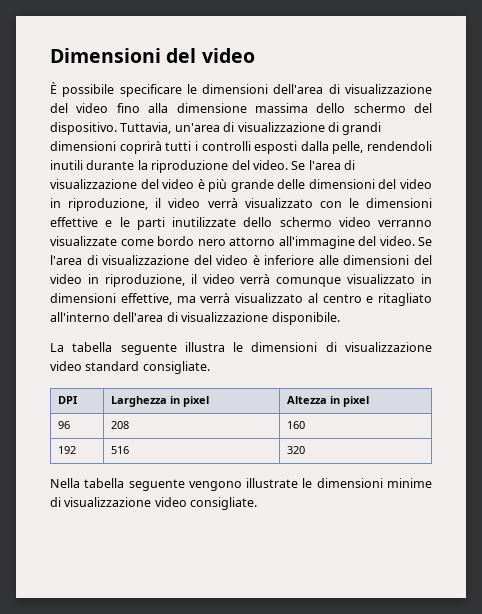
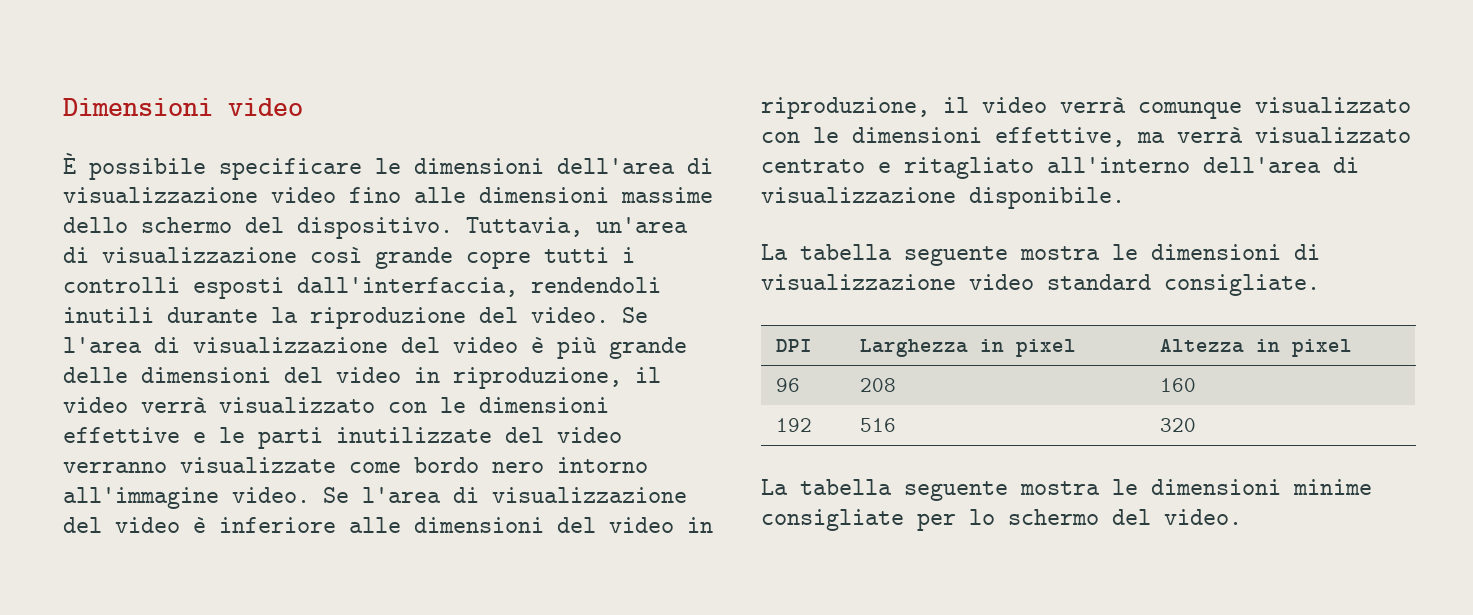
- Dimensioni del video
+ Dimensioni video
- È possibile specificare le dimensioni dell'area di visualizzazione del video fino alla dimensione massima dello schermo del dispositivo.
+ È possibile specificare le dimensioni dell'area di visualizzazione video fino alle dimensioni massime dello schermo del dispositivo.
- Tuttavia, un'area di visualizzazione di grandi dimensioni coprirà tutti i controlli esposti dalla pelle, rendendoli inutili durante la riproduzione del video.
+ Tuttavia, un'area di visualizzazione così grande copre tutti i controlli esposti dall'interfaccia, rendendoli inutili durante la riproduzione del video.
- Se l'area di visualizzazione del video è più grande delle dimensioni del video in riproduzione, il video verrà visualizzato con le dimensioni effettive e le parti inutilizzate dello schermo video verranno visualizzate come bordo nero attorno all'immagine del video.
+ Se l'area di visualizzazione del video è più grande delle dimensioni del video in riproduzione, il video verrà visualizzato con le dimensioni effettive e le parti inutilizzate del video verranno visualizzate come bordo nero intorno all'immagine video.
- Se l'area di visualizzazione del video è inferiore alle dimensioni del video in riproduzione, il video verrà comunque visualizzato in dimensioni effettive, ma verrà visualizzato al centro e ritagliato all'interno dell'area di visualizzazione disponibile.
+ Se l'area di visualizzazione del video è inferiore alle dimensioni del video in riproduzione, il video verrà comunque visualizzato con le dimensioni effettive, ma verrà visualizzato centrato e ritagliato all'interno dell'area di visualizzazione disponibile.
- La tabella seguente illustra le dimensioni di visualizzazione video standard consigliate.
+ La tabella seguente mostra le dimensioni di visualizzazione video standard consigliate.
- Nella tabella seguente vengono illustrate le dimensioni minime di visualizzazione video consigliate.
+ La tabella seguente mostra le dimensioni minime consigliate per lo schermo del video.

